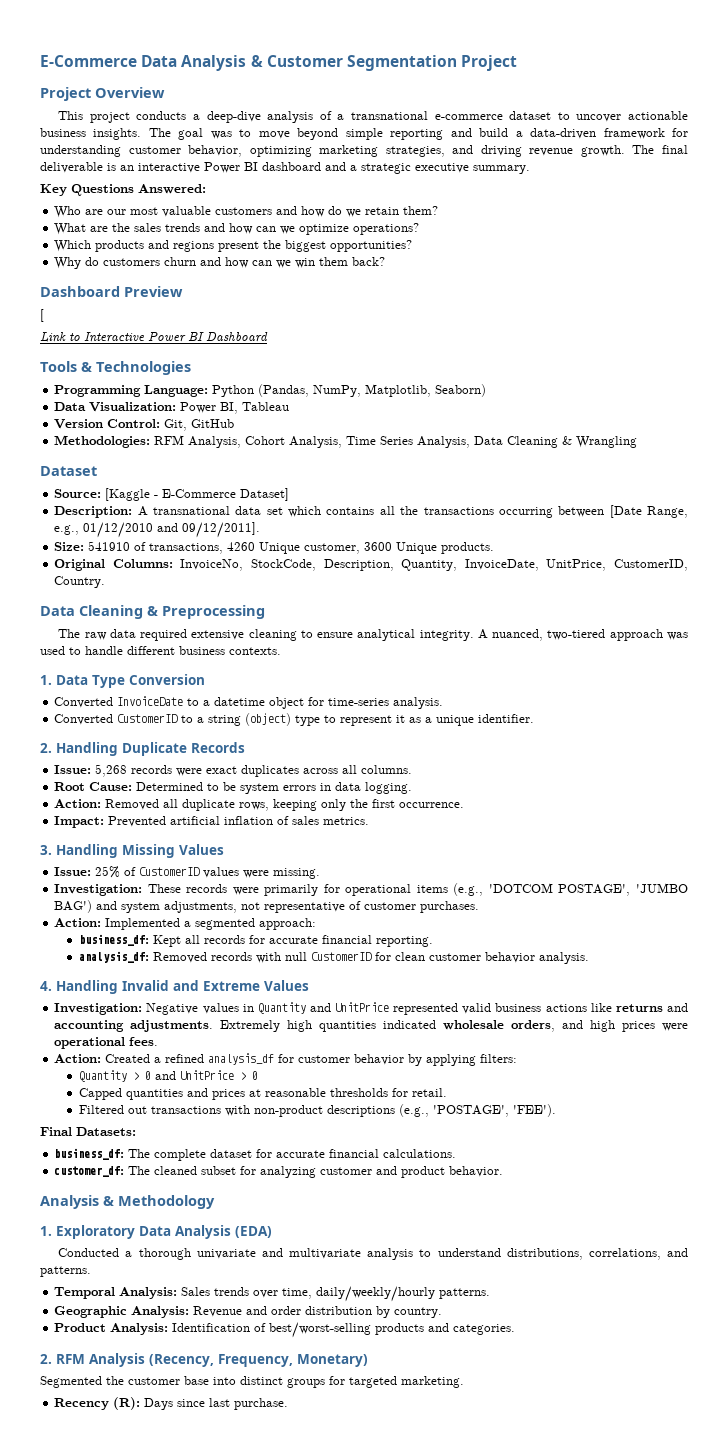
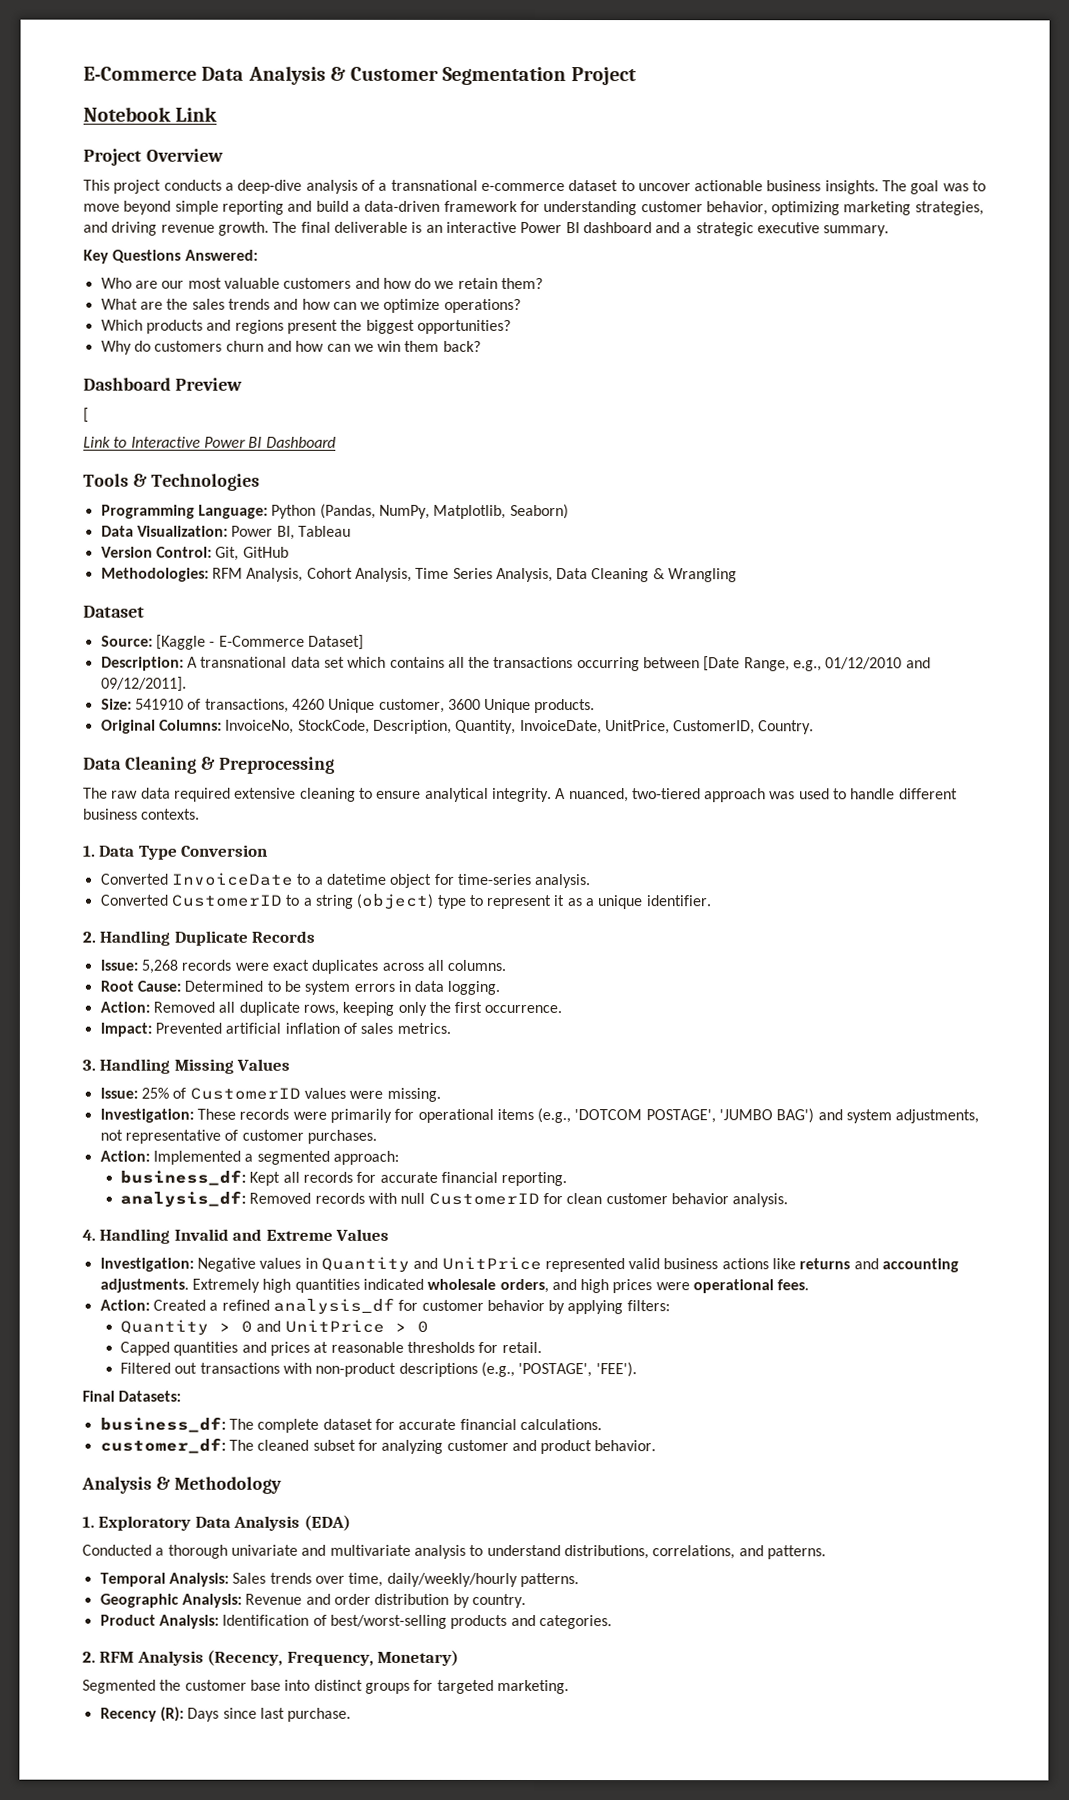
+ Notebook Link

